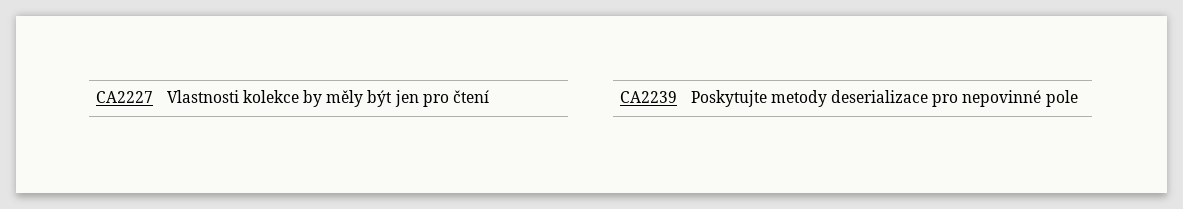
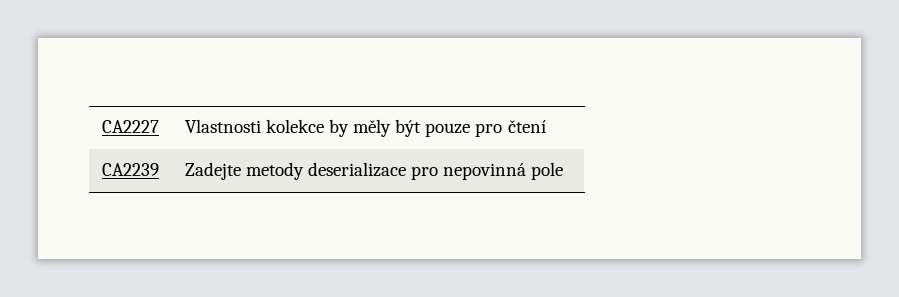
- CA2227 | Vlastnosti kolekce by měly být jen pro čtení
+ CA2227 | Vlastnosti kolekce by měly být pouze pro čtení
- CA2239 | Poskytujte metody deserializace pro nepovinné pole
+ CA2239 | Zadejte metody deserializace pro nepovinná pole

